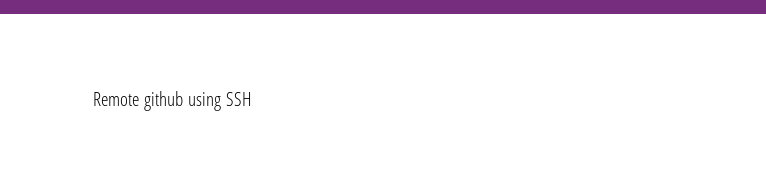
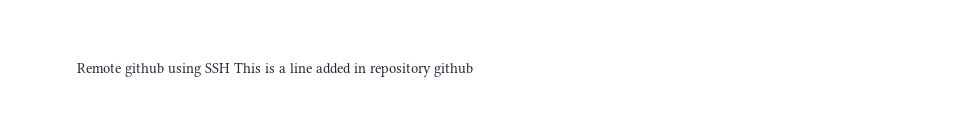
- Remote github using SSH
+ Remote github using SSH This is a line added in repository github

